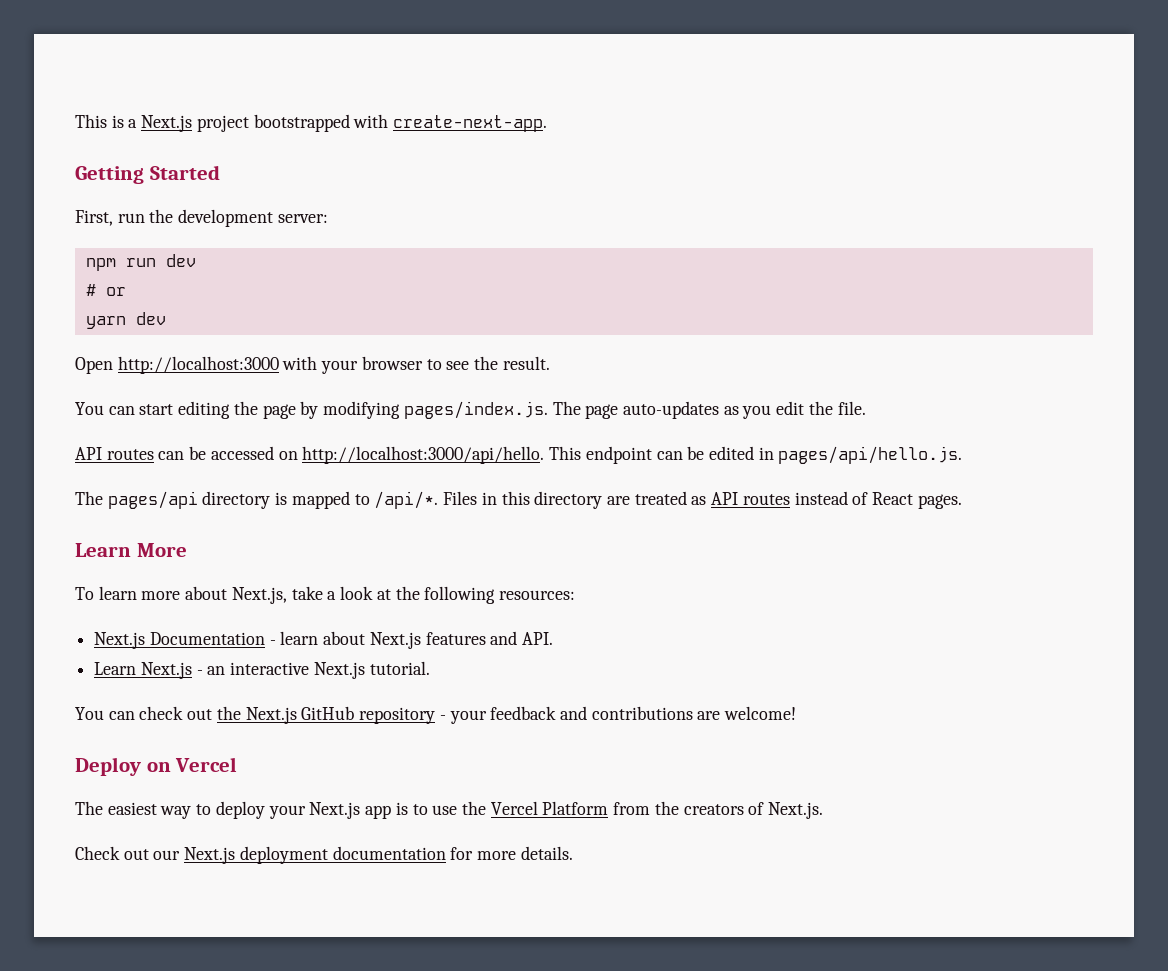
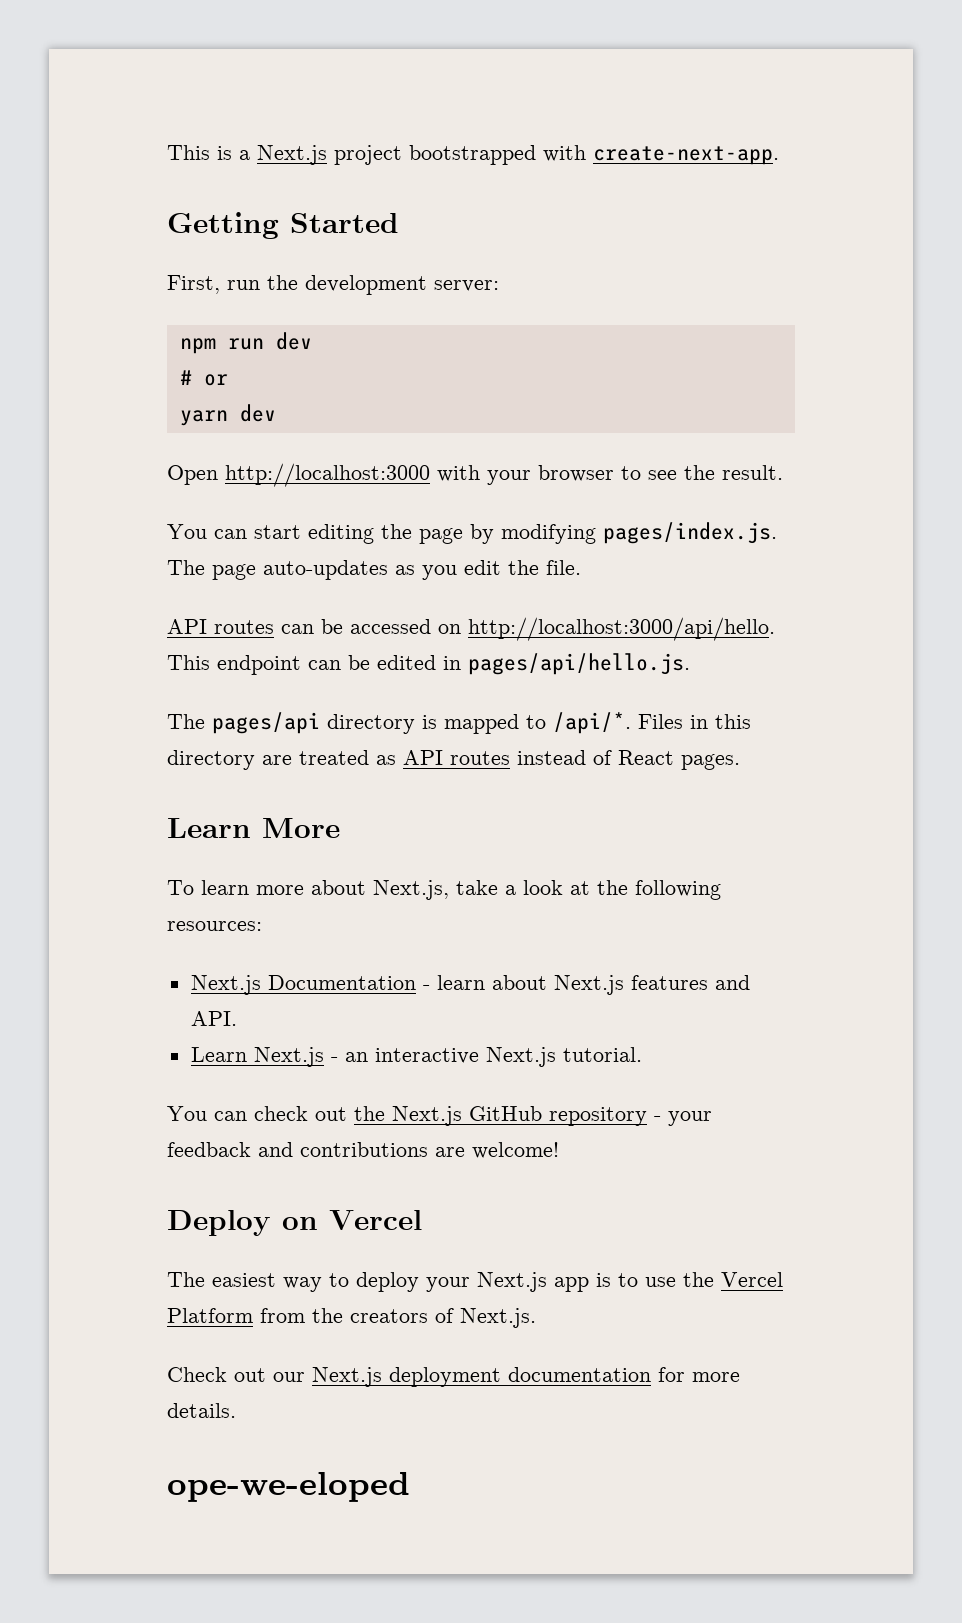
+ ope-we-eloped

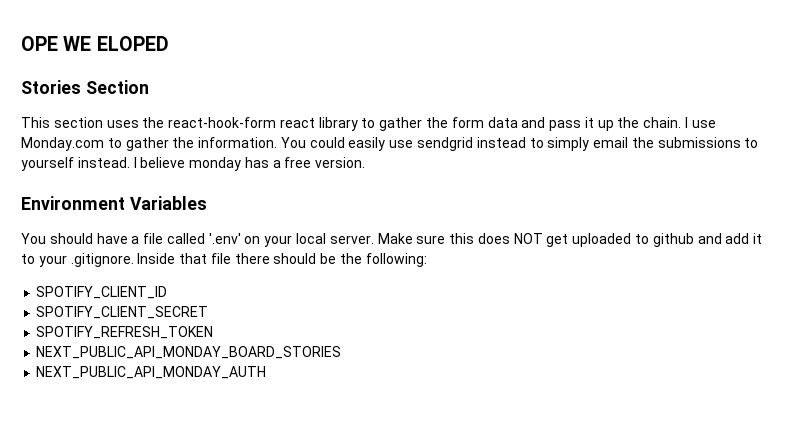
- This is a Next.js project bootstrapped with create-next-app.
- Getting Started
- First, run the development server:
- npm run dev
- # or
- yarn dev
- Open http://localhost:3000 with your browser to see the result.
- You can start editing the page by modifying pages/index.js. The page auto-updates as you edit the file.
- API routes can be accessed on http://localhost:3000/api/hello. This endpoint can be edited in pages/api/hello.js.
- The pages/api directory is mapped to /api/*. Files in this directory are treated as API routes instead of React pages.
- Learn More
- To learn more about Next.js, take a look at the following resources:
- Next.js Documentation - learn about Next.js features and API.
- Learn Next.js - an interactive Next.js tutorial.
- You can check out the Next.js GitHub repository - your feedback and contributions are welcome!
- Deploy on Vercel
- The easiest way to deploy your Next.js app is to use the Vercel Platform from the creators of Next.js.
- Check out our Next.js deployment documentation for more details.
- ope-we-eloped
+ OPE WE ELOPED
+ Stories Section
+ This section uses the react-hook-form react library to gather the form data and pass it up the chain. I use Monday.com to gather the information. You could easily use sendgrid instead to simply email the submissions to yourself instead. I believe monday has a free version.
+ Environment Variables
+ You should have a file called '.env' on your local server. Make sure this does NOT get uploaded to github and add it to your .gitignore. Inside that file there should be the following:
+ SPOTIFY_CLIENT_ID
+ SPOTIFY_CLIENT_SECRET
+ SPOTIFY_REFRESH_TOKEN
+ NEXT_PUBLIC_API_MONDAY_BOARD_STORIES
+ NEXT_PUBLIC_API_MONDAY_AUTH

